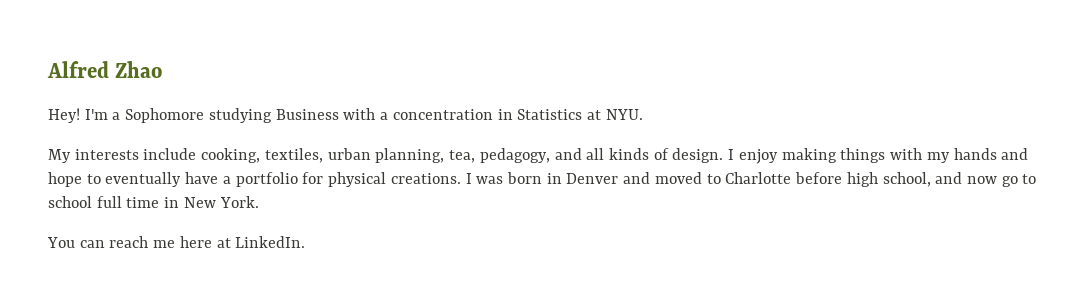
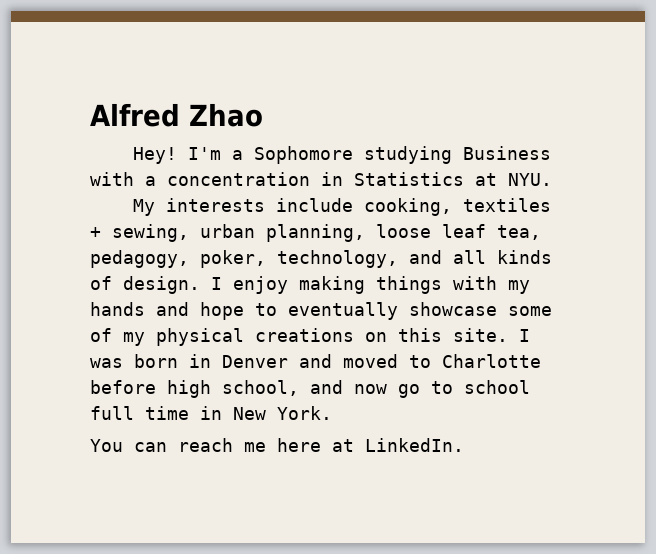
- My interests include cooking, textiles, urban planning, tea, pedagogy, and all kinds of design.
+ My interests include cooking, textiles + sewing, urban planning, loose leaf tea, pedagogy, poker, technology, and all kinds of design.
- I enjoy making things with my hands and hope to eventually have a portfolio for physical creations.
+ I enjoy making things with my hands and hope to eventually showcase some of my physical creations on this site.

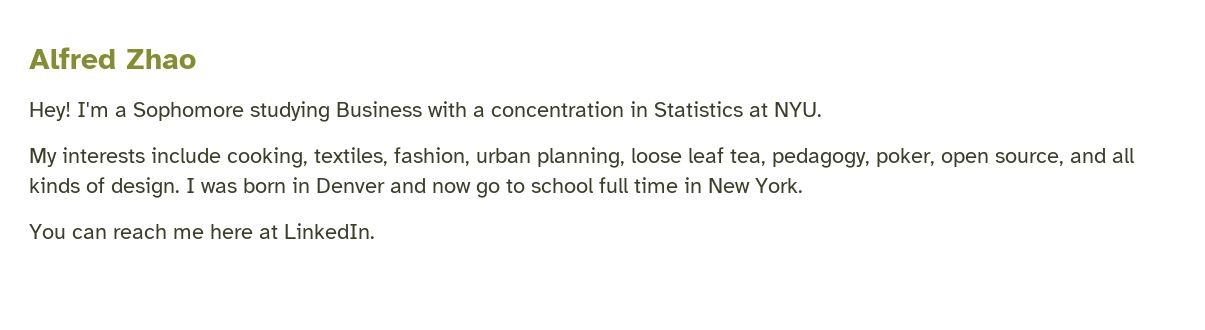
- My interests include cooking, textiles + sewing, urban planning, loose leaf tea, pedagogy, poker, technology, and all kinds of design.
+ My interests include cooking, textiles, fashion, urban planning, loose leaf tea, pedagogy, poker, open source, and all kinds of design.
- I enjoy making things with my hands and hope to eventually showcase some of my physical creations on this site. I was born in Denver and moved to Charlotte before high school, and now go to school full time in New York.
+ I was born in Denver and now go to school full time in New York.

